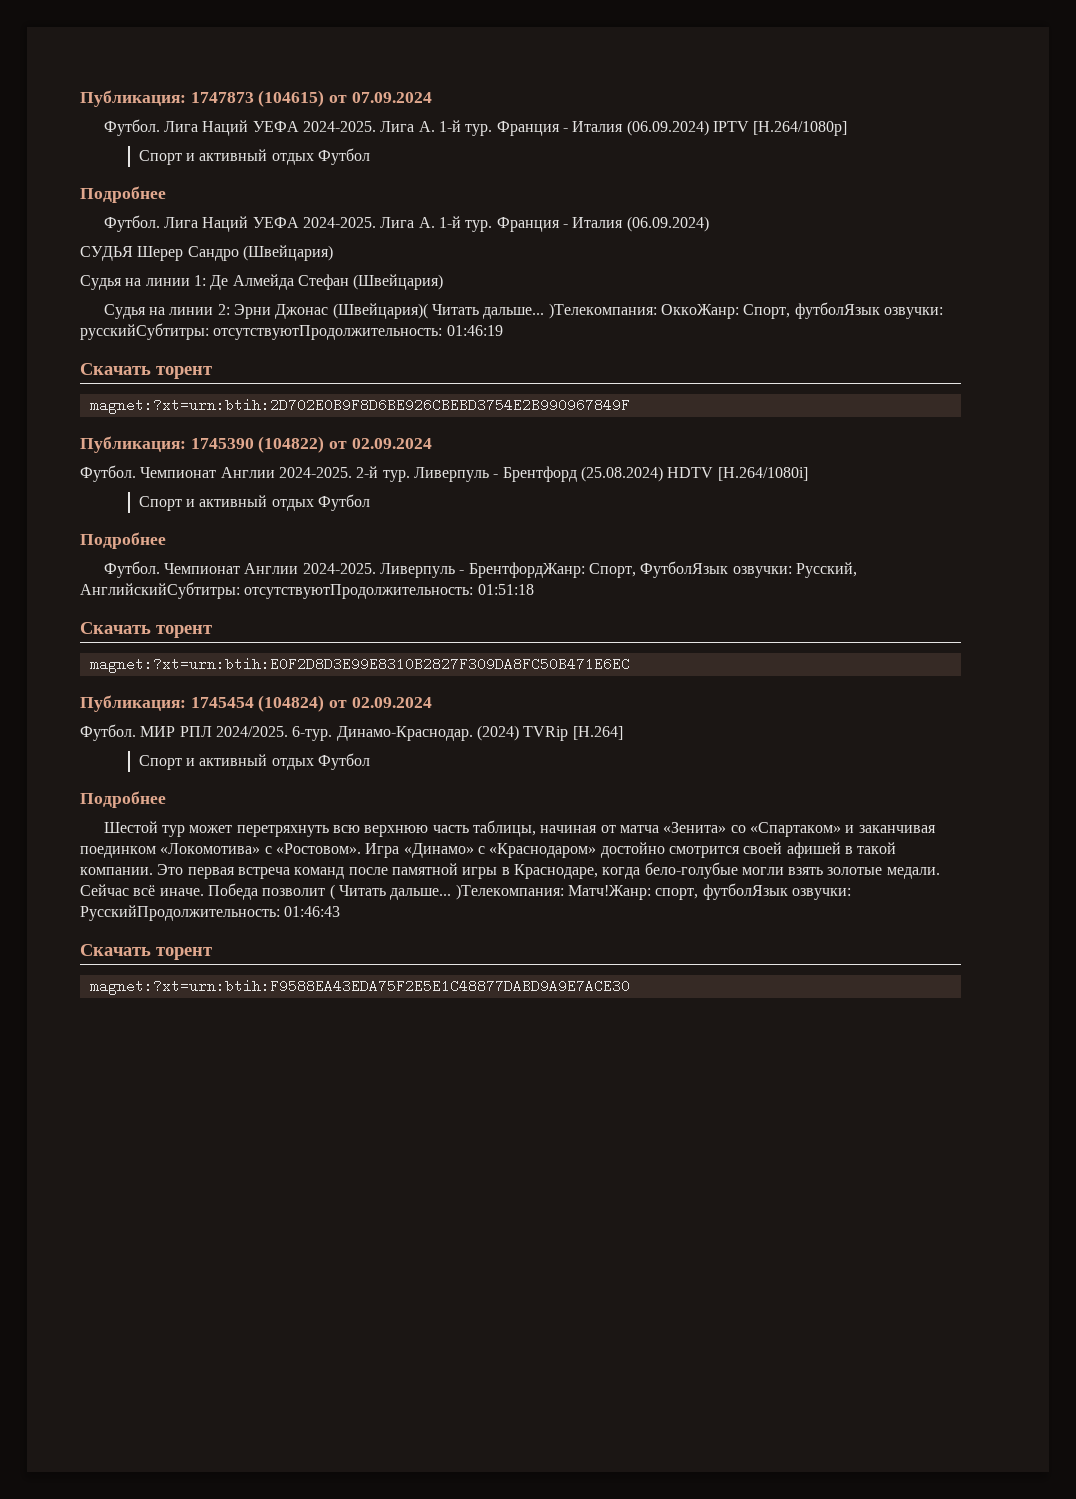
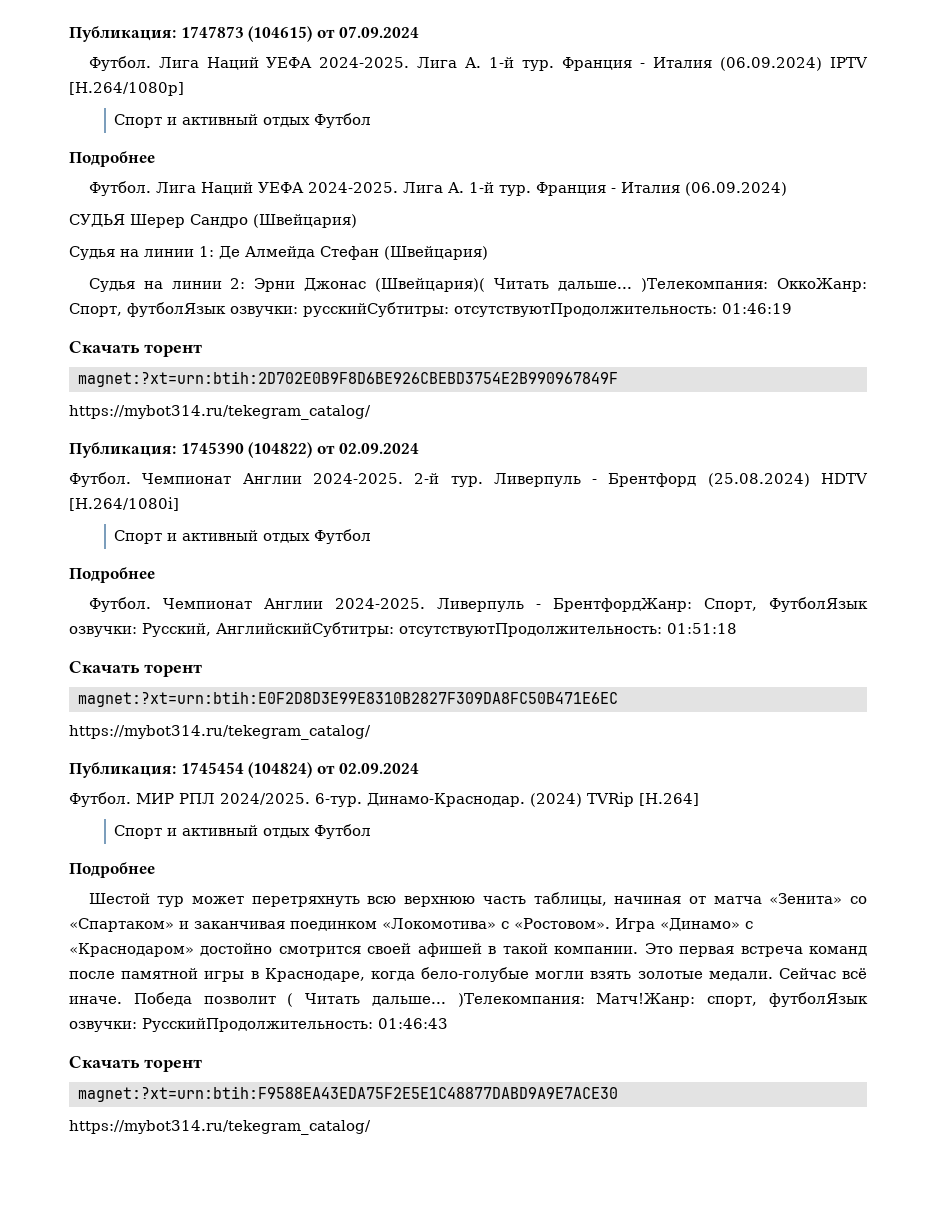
  magnet:?xt=urn:btih:2D702E0B9F8D6BE926CBEBD3754E2B990967849F
+ https://mybot314.ru/tekegram_catalog/
  magnet:?xt=urn:btih:E0F2D8D3E99E8310B2827F309DA8FC50B471E6EC
+ https://mybot314.ru/tekegram_catalog/
  magnet:?xt=urn:btih:F9588EA43EDA75F2E5E1C48877DABD9A9E7ACE30
+ https://mybot314.ru/tekegram_catalog/

